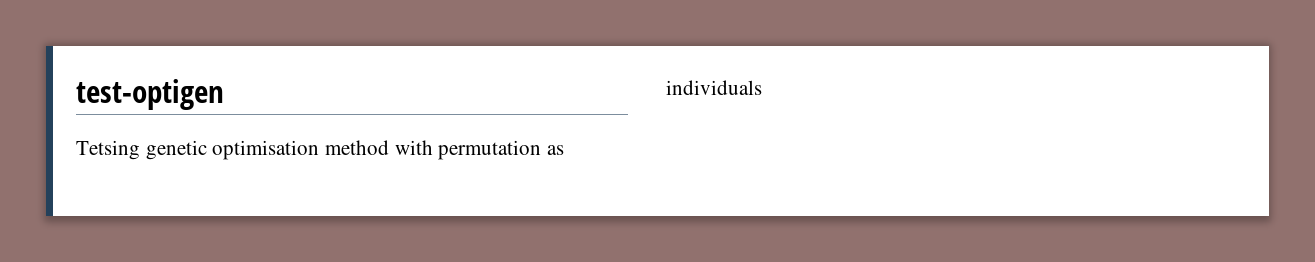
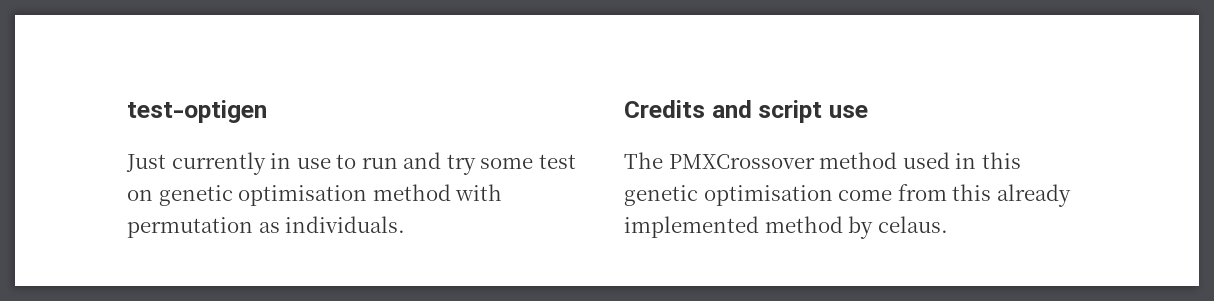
- Tetsing genetic optimisation method with permutation as individuals
+ Just currently in use to run and try some test on genetic optimisation method with permutation as individuals.
+ Credits and script use
+ The PMXCrossover method used in this genetic optimisation come from this already implemented method by celaus.

